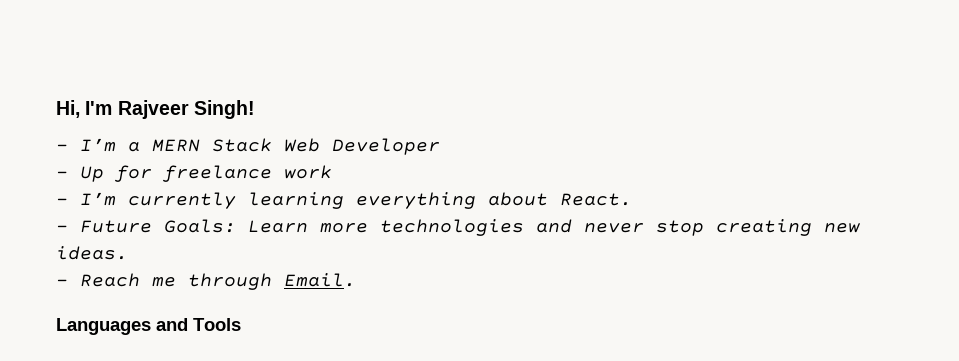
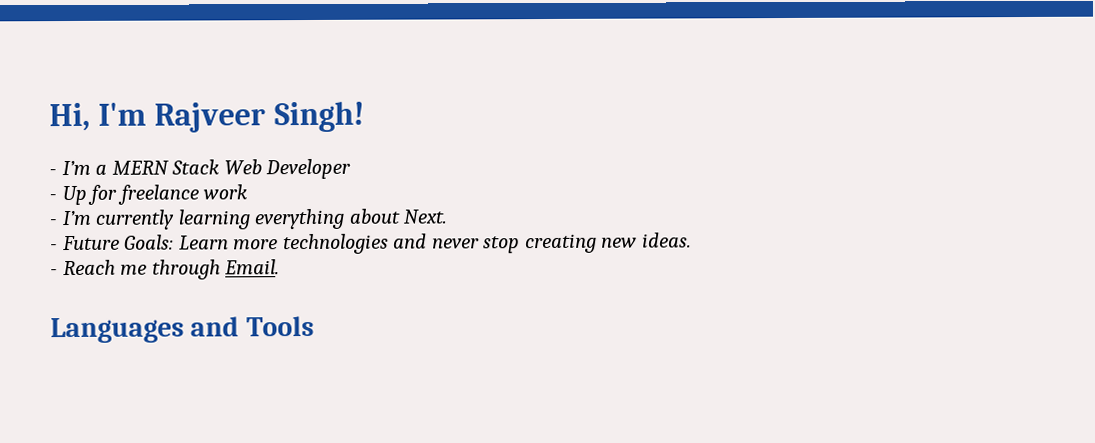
- - I’m currently learning everything about React.
+ - I’m currently learning everything about Next.

